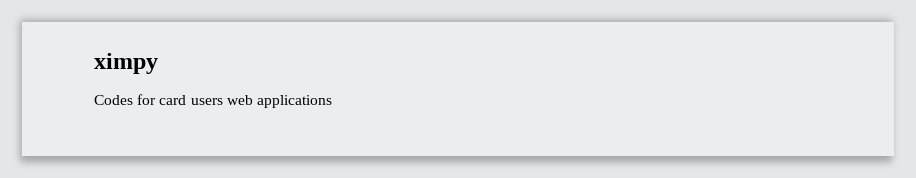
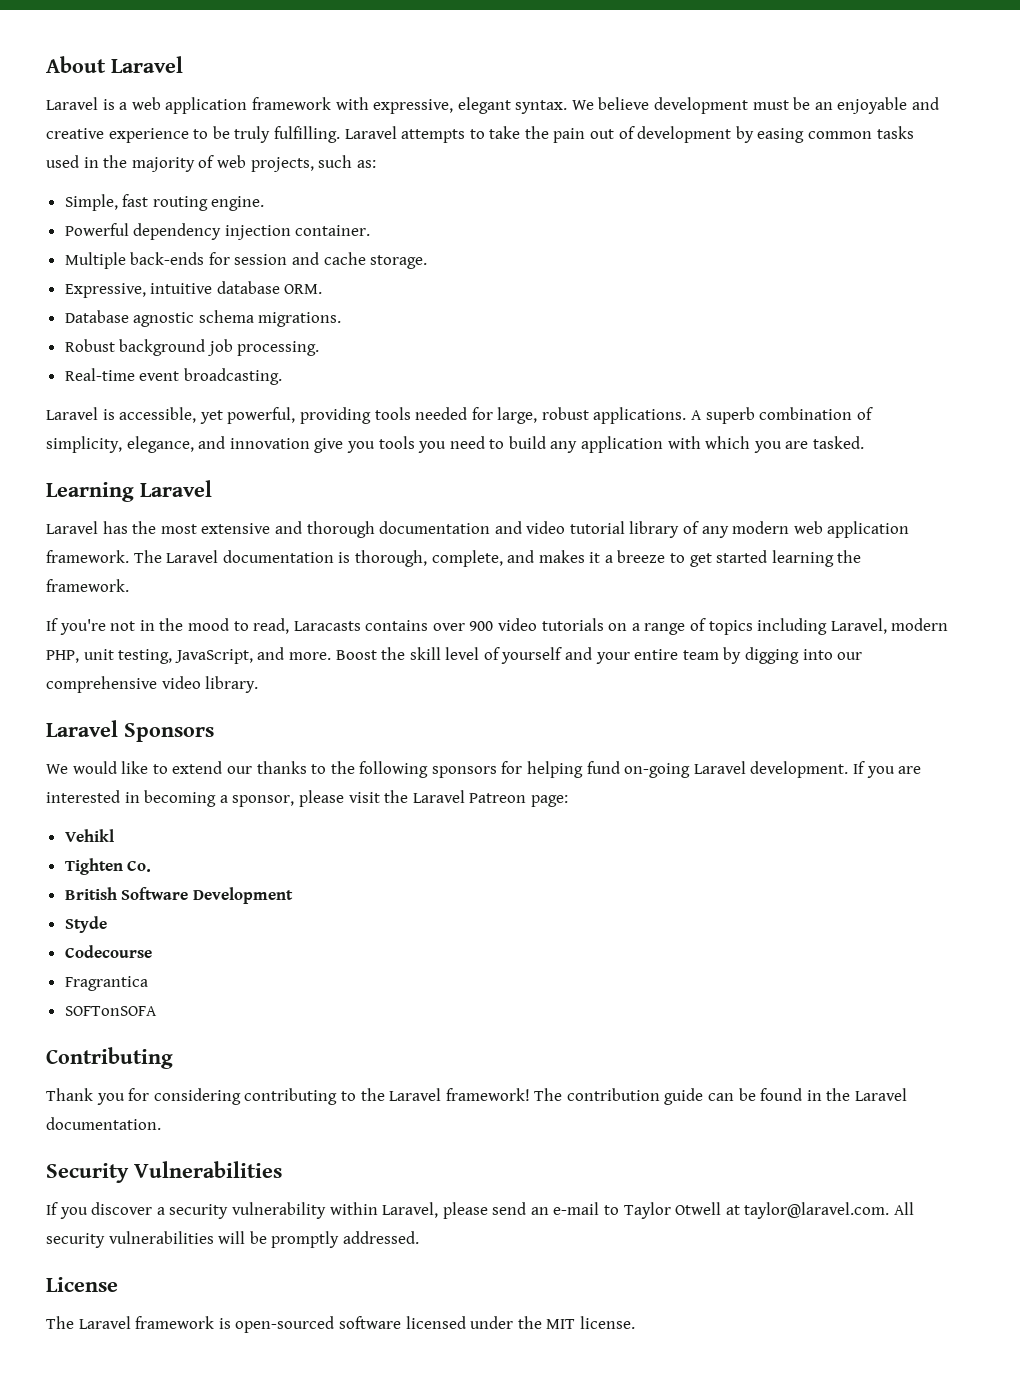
- ximpy
- Codes for card users web applications
+ About Laravel
+ Laravel is a web application framework with expressive, elegant syntax. We believe development must be an enjoyable and creative experience to be truly fulfilling. Laravel attempts to take the pain out of development by easing common tasks used in the majority of web projects, such as:
+ Simple, fast routing engine.
+ Powerful dependency injection container.
+ Multiple back-ends for session and cache storage.
+ Expressive, intuitive database ORM.
+ Database agnostic schema migrations.
+ Robust background job processing.
+ Real-time event broadcasting.
+ Laravel is accessible, yet powerful, providing tools needed for large, robust applications. A superb combination of simplicity, elegance, and innovation give you tools you need to build any application with which you are tasked.
+ Learning Laravel
+ Laravel has the most extensive and thorough documentation and video tutorial library of any modern web application framework. The Laravel documentation is thorough, complete, and makes it a breeze to get started learning the framework.
+ If you're not in the mood to read, Laracasts contains over 900 video tutorials on a range of topics including Laravel, modern PHP, unit testing, JavaScript, and more. Boost the skill level of yourself and your entire team by digging into our comprehensive video library.
+ Laravel Sponsors
+ We would like to extend our thanks to the following sponsors for helping fund on-going Laravel development. If you are interested in becoming a sponsor, please visit the Laravel Patreon page:
+ Vehikl
+ Tighten Co.
+ British Software Development
+ Styde
+ Codecourse
+ Fragrantica
+ SOFTonSOFA
+ Contributing
+ Thank you for considering contributing to the Laravel framework! The contribution guide can be found in the Laravel documentation.
+ Security Vulnerabilities
+ If you discover a security vulnerability within Laravel, please send an e-mail to Taylor Otwell at taylor@laravel.com. All security vulnerabilities will be promptly addressed.
+ License
+ The Laravel framework is open-sourced software licensed under the MIT license.

